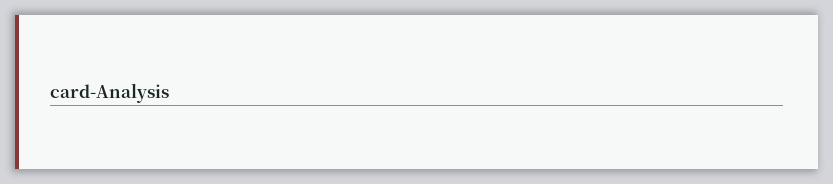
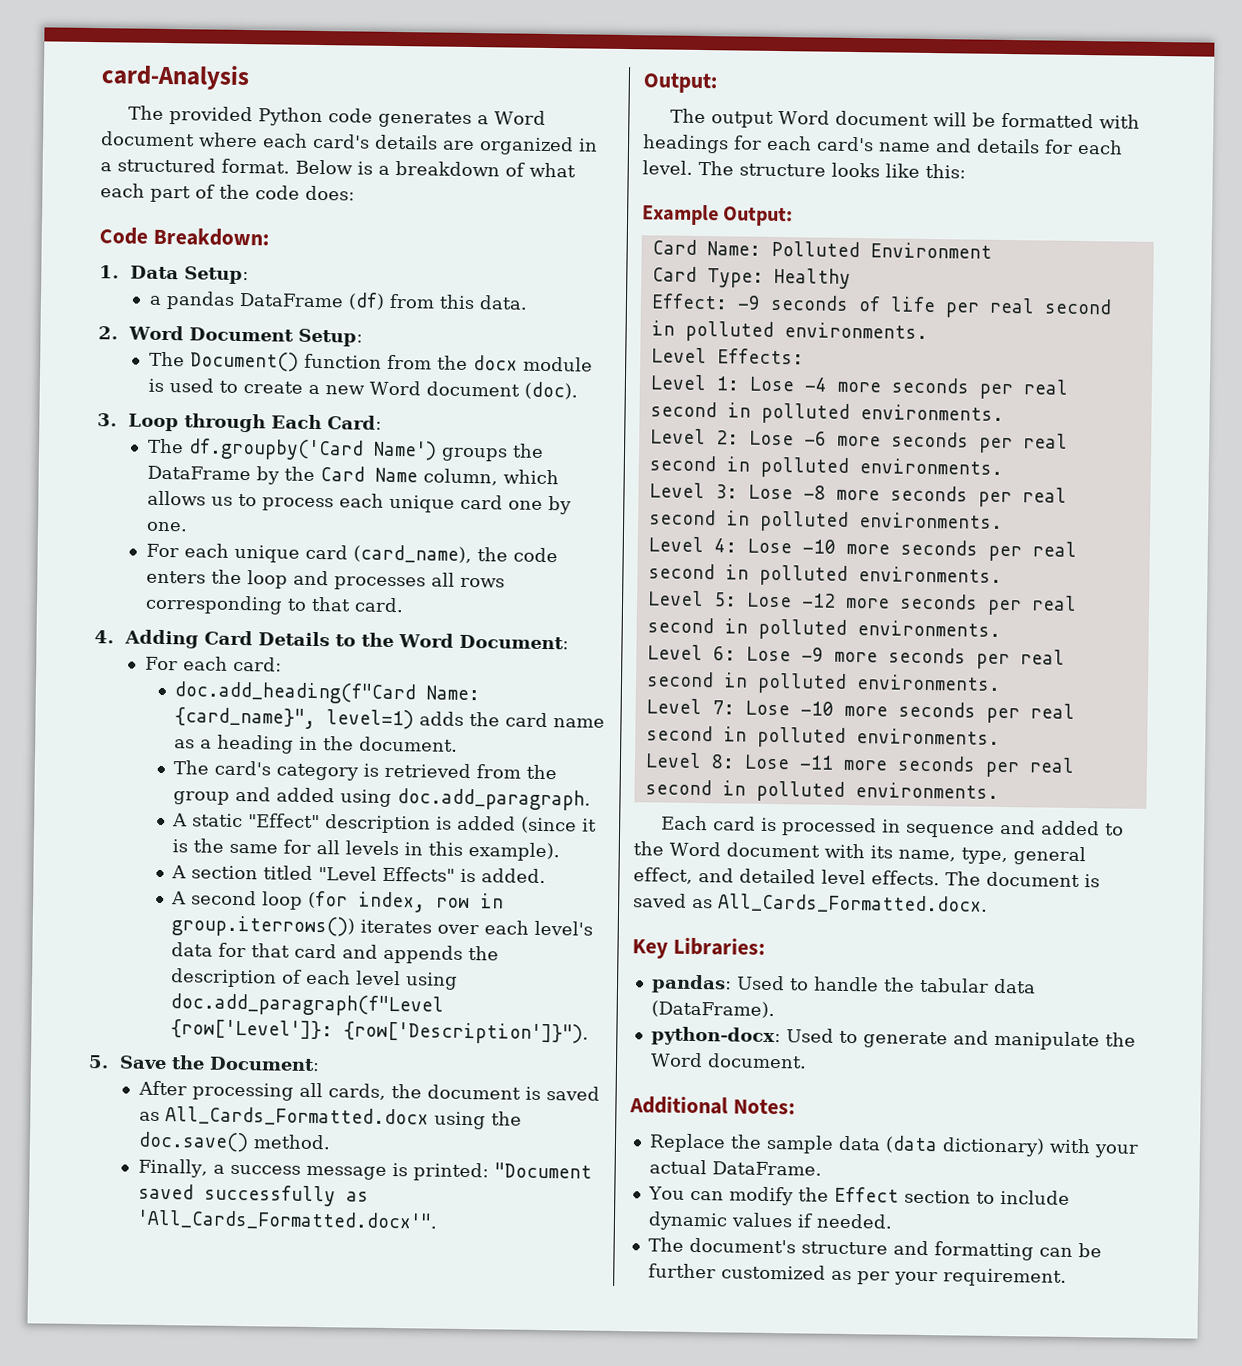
+ The provided Python code generates a Word document where each card's details are organized in a structured format. Below is a breakdown of what each part of the code does:
+ Code Breakdown:
+ 1. Data Setup:
+ a pandas DataFrame (df) from this data.
+ 2. Word Document Setup:
+ The Document() function from the docx module is used to create a new Word document (doc).
+ 3. Loop through Each Card:
+ The df.groupby('Card Name') groups the DataFrame by the Card Name column, which allows us to process each unique card one by one.
+ For each unique card (card_name), the code enters the loop and processes all rows corresponding to that card.
+ 4. Adding Card Details to the Word Document:
+ For each card:
+ doc.add_heading(f"Card Name: {card_name}", level=1) adds the card name as a heading in the document.
+ The card's category is retrieved from the group and added using doc.add_paragraph.
+ A static "Effect" description is added (since it is the same for all levels in this example).
+ A section titled "Level Effects" is added.
+ A second loop (for index, row in group.iterrows()) iterates over each level's data for that card and appends the description of each level using doc.add_paragraph(f"Level {row['Level']}: {row['Description']}").
+ 5. Save the Document:
+ After processing all cards, the document is saved as All_Cards_Formatted.docx using the doc.save() method.
+ Finally, a success message is printed: "Document saved successfully as 'All_Cards_Formatted.docx'".
+ Output:
+ The output Word document will be formatted with headings for each card's name and details for each level. The structure looks like this:
+ Example Output:
+ Card Name: Polluted Environment
+ Card Type: Healthy
+ Effect: -9 seconds of life per real second in polluted environments.
+ Level Effects:
+ Level 1: Lose -4 more seconds per real second in polluted environments.
+ Level 2: Lose -6 more seconds per real second in polluted environments.
+ Level 3: Lose -8 more seconds per real second in polluted environments.
+ Level 4: Lose -10 more seconds per real second in polluted environments.
+ Level 5: Lose -12 more seconds per real second in polluted environments.
+ Level 6: Lose -9 more seconds per real second in polluted environments.
+ Level 7: Lose -10 more seconds per real second in polluted environments.
+ Level 8: Lose -11 more seconds per real second in polluted environments.
+ Each card is processed in sequence and added to the Word document with its name, type, general effect, and detailed level effects. The document is saved as All_Cards_Formatted.docx.
+ Key Libraries:
+ pandas: Used to handle the tabular data (DataFrame).
+ python-docx: Used to generate and manipulate the Word document.
+ Additional Notes:
+ Replace the sample data (data dictionary) with your actual DataFrame.
+ You can modify the Effect section to include dynamic values if needed.
+ The document's structure and formatting can be further customized as per your requirement.

